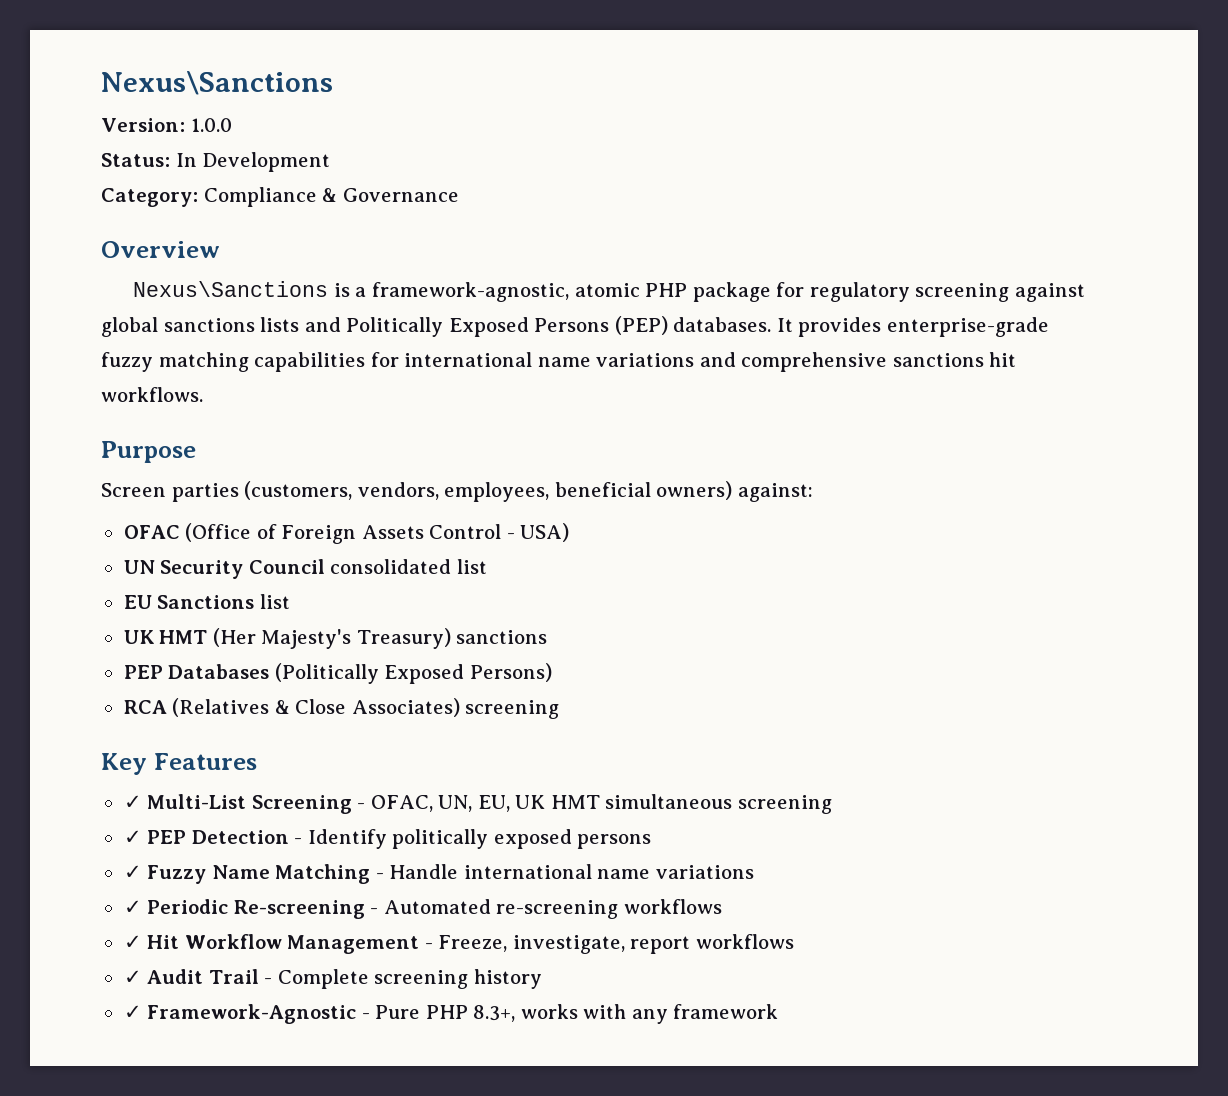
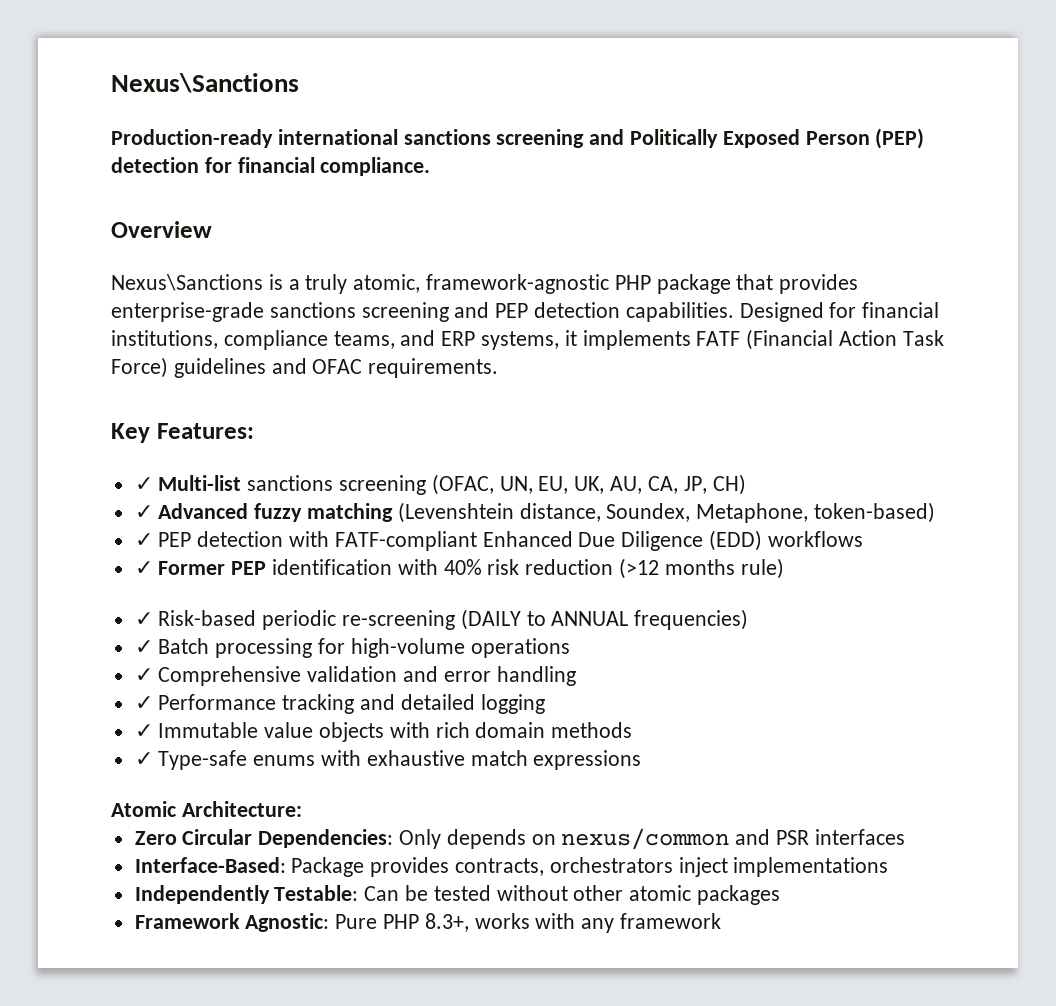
- Version: 1.0.0
- Status: In Development
- Category: Compliance & Governance
+ Production-ready international sanctions screening and Politically Exposed Person (PEP) detection for financial compliance.
  Overview
- Nexus\Sanctions is a framework-agnostic, atomic PHP package for regulatory screening against global sanctions lists and Politically Exposed Persons (PEP) databases. It provides enterprise-grade fuzzy matching capabilities for international name variations and comprehensive sanctions hit workflows.
- Purpose
- Screen parties (customers, vendors, employees, beneficial owners) against:
- OFAC (Office of Foreign Assets Control - USA)
- UN Security Council consolidated list
- EU Sanctions list
- UK HMT (Her Majesty's Treasury) sanctions
- PEP Databases (Politically Exposed Persons)
- RCA (Relatives & Close Associates) screening
- Key Features
- ✓ Multi-List Screening - OFAC, UN, EU, UK HMT simultaneous screening
- ✓ PEP Detection - Identify politically exposed persons
- ✓ Fuzzy Name Matching - Handle international name variations
- ✓ Periodic Re-screening - Automated re-screening workflows
- ✓ Hit Workflow Management - Freeze, investigate, report workflows
- ✓ Audit Trail - Complete screening history
- ✓ Framework-Agnostic - Pure PHP 8.3+, works with any framework
+ Nexus\Sanctions is a truly atomic, framework-agnostic PHP package that provides enterprise-grade sanctions screening and PEP detection capabilities. Designed for financial institutions, compliance teams, and ERP systems, it implements FATF (Financial Action Task Force) guidelines and OFAC requirements.
+ Key Features:
+ ✓ Multi-list sanctions screening (OFAC, UN, EU, UK, AU, CA, JP, CH)
+ ✓ Advanced fuzzy matching (Levenshtein distance, Soundex, Metaphone, token-based)
+ ✓ PEP detection with FATF-compliant Enhanced Due Diligence (EDD) workflows
+ ✓ Former PEP identification with 40% risk reduction (>12 months rule)
+ ✓ Risk-based periodic re-screening (DAILY to ANNUAL frequencies)
+ ✓ Batch processing for high-volume operations
+ ✓ Comprehensive validation and error handling
+ ✓ Performance tracking and detailed logging
+ ✓ Immutable value objects with rich domain methods
+ ✓ Type-safe enums with exhaustive match expressions
+ Atomic Architecture:
+ Zero Circular Dependencies: Only depends on nexus/common and PSR interfaces
+ Interface-Based: Package provides contracts, orchestrators inject implementations
+ Independently Testable: Can be tested without other atomic packages
+ Framework Agnostic: Pure PHP 8.3+, works with any framework

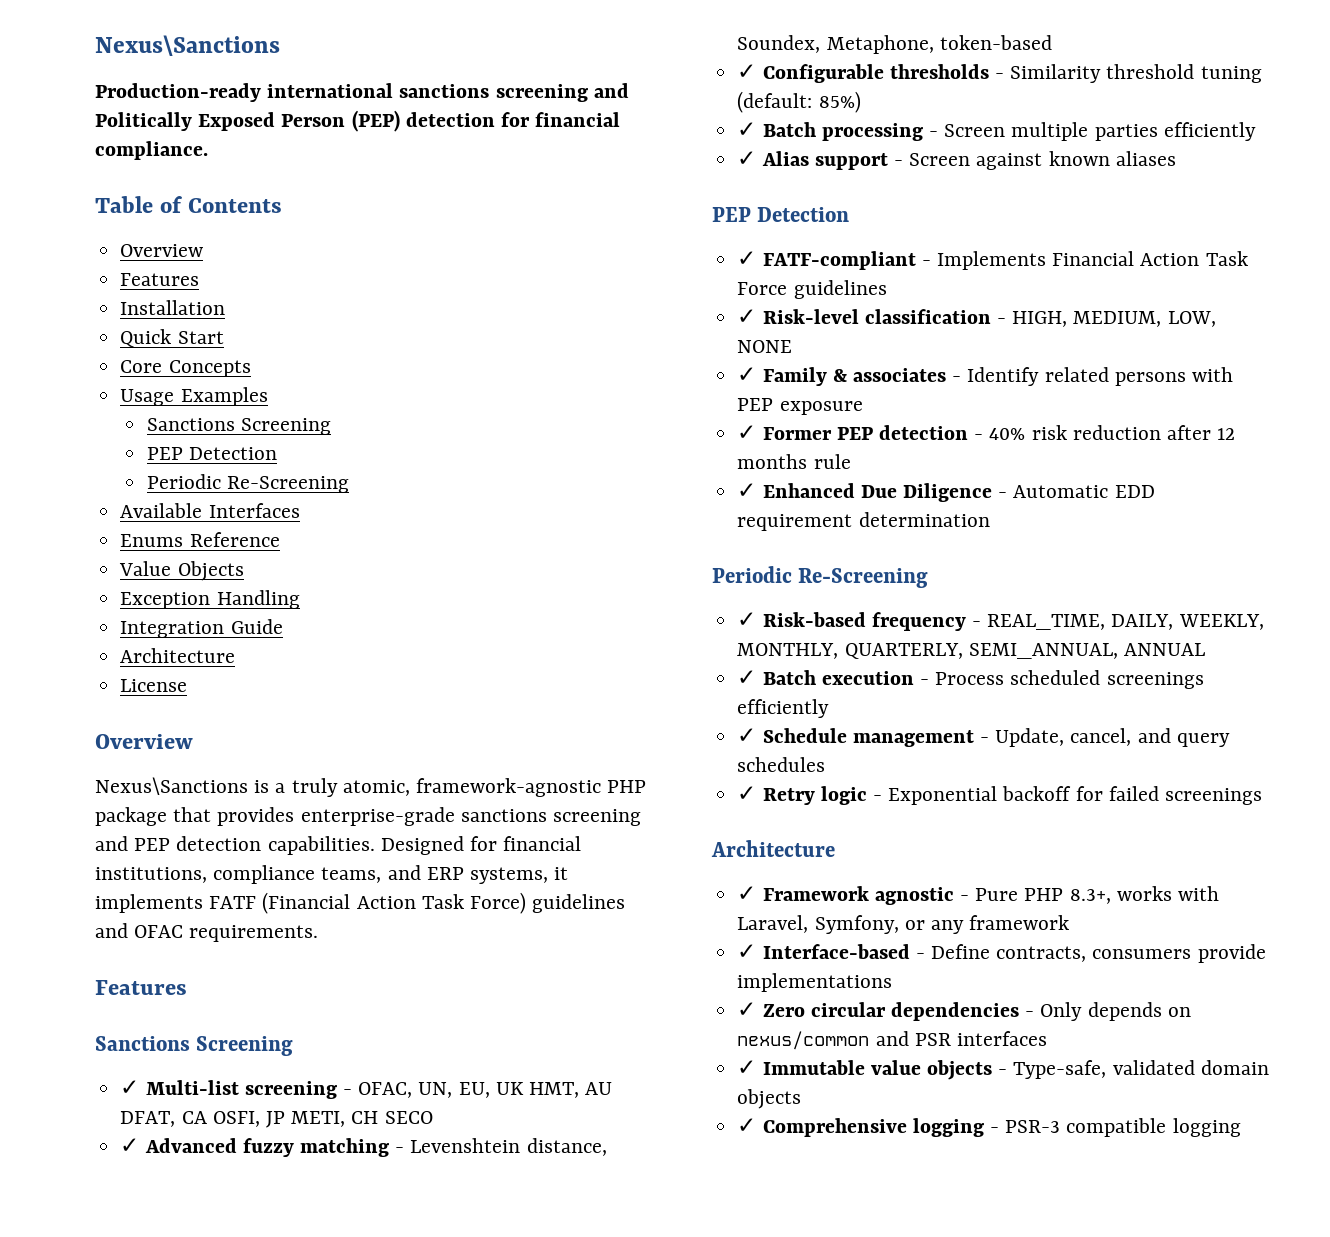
+ Table of Contents
+ Overview
+ Features
+ Installation
+ Quick Start
+ Core Concepts
+ Usage Examples
+ Sanctions Screening
+ PEP Detection
+ Periodic Re-Screening
+ Available Interfaces
+ Enums Reference
+ Value Objects
+ Exception Handling
+ Integration Guide
+ Architecture
+ License
  Designed for financial institutions, compliance teams, and ERP systems, it implements FATF (Financial Action Task Force) guidelines and OFAC requirements.
- Key Features:
+ Features
+ Sanctions Screening
- ✓ Multi-list sanctions screening (OFAC, UN, EU, UK, AU, CA, JP, CH)
+ ✓ Multi-list screening - OFAC, UN, EU, UK HMT, AU DFAT, CA OSFI, JP METI, CH SECO
- ✓ Advanced fuzzy matching (Levenshtein distance, Soundex, Metaphone, token-based)
- ✓ PEP detection with FATF-compliant Enhanced Due Diligence (EDD) workflows
+ ✓ Advanced fuzzy matching - Levenshtein distance, Soundex, Metaphone, token-based
+ ✓ Configurable thresholds - Similarity threshold tuning (default: 85%)
+ ✓ Batch processing - Screen multiple parties efficiently
+ ✓ Alias support - Screen against known aliases
+ PEP Detection
+ ✓ FATF-compliant - Implements Financial Action Task Force guidelines
+ ✓ Risk-level classification - HIGH, MEDIUM, LOW, NONE
+ ✓ Family & associates - Identify related persons with PEP exposure
- ✓ Former PEP identification with 40% risk reduction (>12 months rule)
- ✓ Risk-based periodic re-screening (DAILY to ANNUAL frequencies)
- ✓ Batch processing for high-volume operations
- ✓ Comprehensive validation and error handling
- ✓ Performance tracking and detailed logging
- ✓ Immutable value objects with rich domain methods
- ✓ Type-safe enums with exhaustive match expressions
- Atomic Architecture:
- Zero Circular Dependencies: Only depends on nexus/common and PSR interfaces
+ ✓ Former PEP detection - 40% risk reduction after 12 months rule
+ ✓ Enhanced Due Diligence - Automatic EDD requirement determination
+ Periodic Re-Screening
+ ✓ Risk-based frequency - REAL_TIME, DAILY, WEEKLY, MONTHLY, QUARTERLY, SEMI_ANNUAL, ANNUAL
+ ✓ Batch execution - Process scheduled screenings efficiently
+ ✓ Schedule management - Update, cancel, and query schedules
+ ✓ Retry logic - Exponential backoff for failed screenings
+ Architecture
+ ✓ Framework agnostic - Pure PHP 8.3+, works with Laravel, Symfony, or any framework
+ ✓ Interface-based - Define contracts, consumers provide implementations
+ ✓ Zero circular dependencies - Only depends on nexus/common and PSR interfaces
- Interface-Based: Package provides contracts, orchestrators inject implementations
- Independently Testable: Can be tested without other atomic packages
- Framework Agnostic: Pure PHP 8.3+, works with any framework
+ ✓ Immutable value objects - Type-safe, validated domain objects
+ ✓ Comprehensive logging - PSR-3 compatible logging

